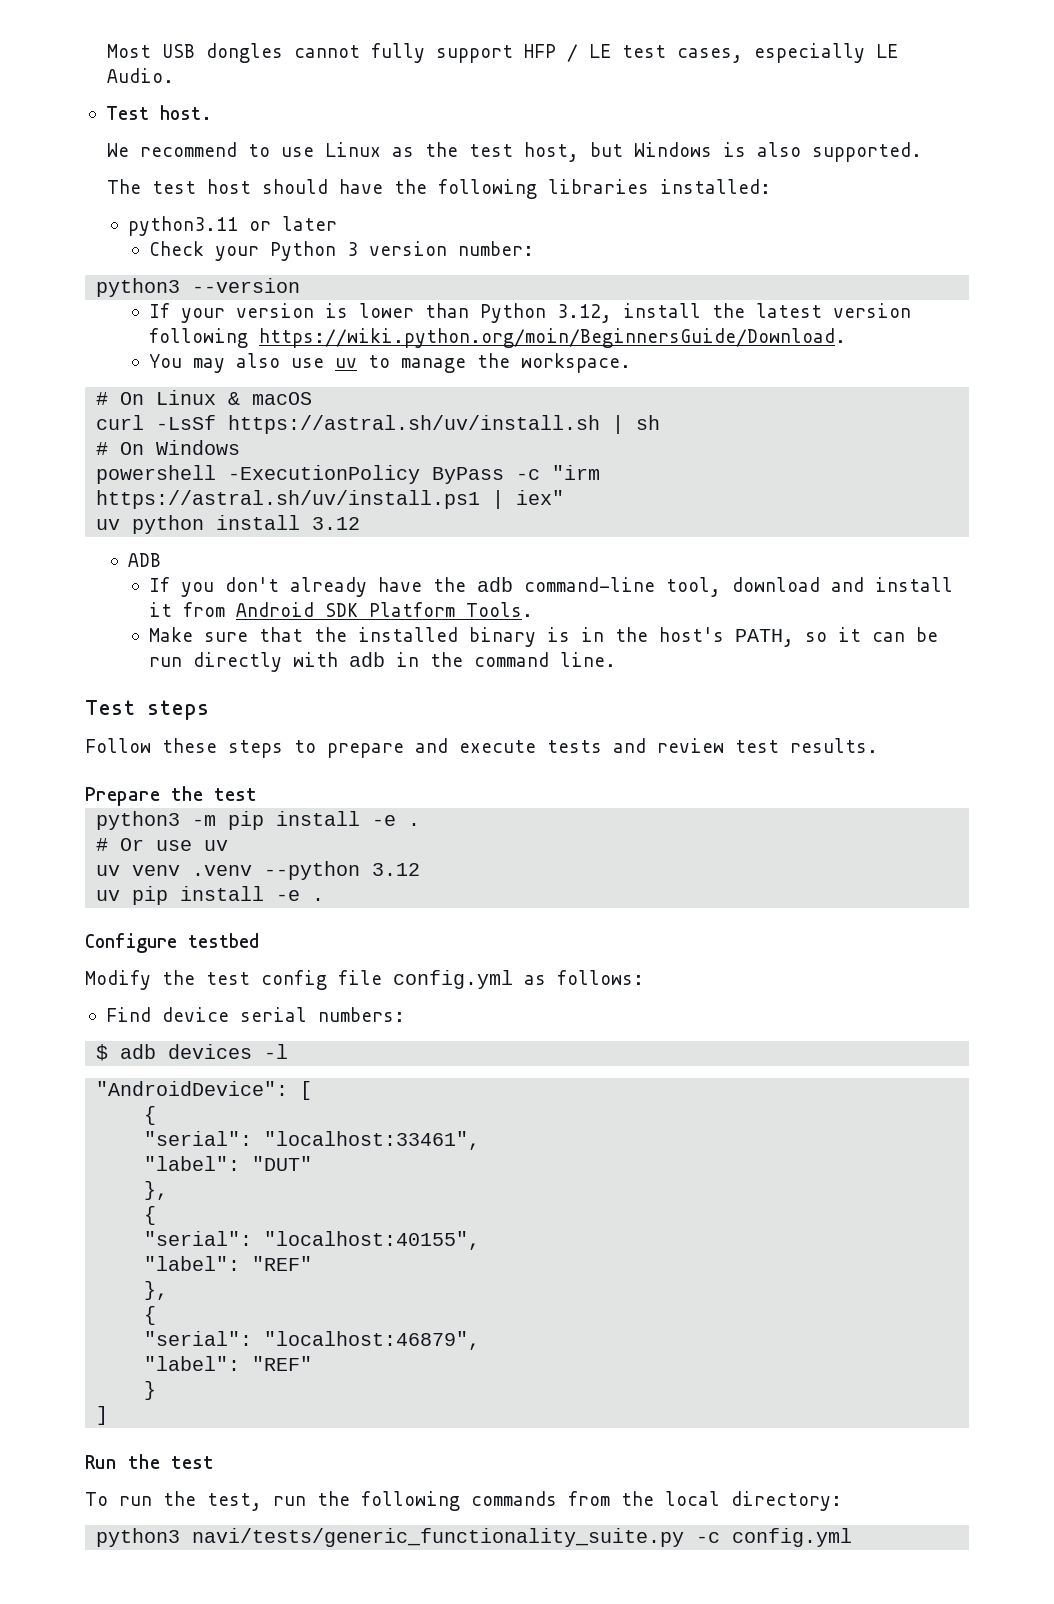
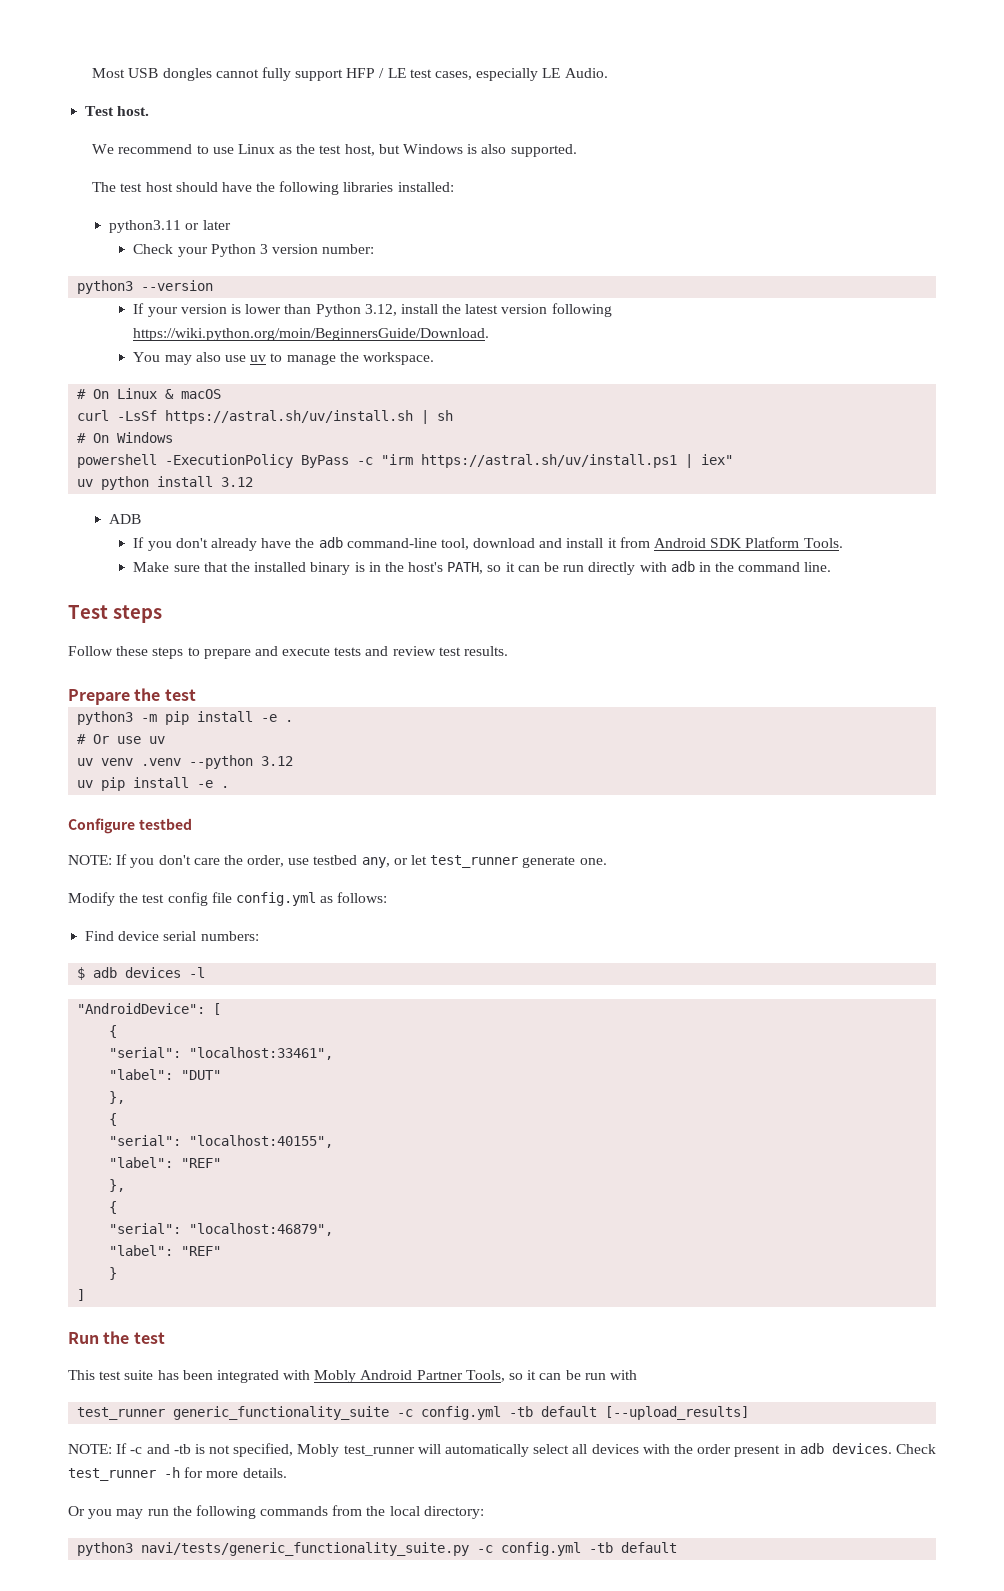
+ NOTE: If you don't care the order, use testbed any, or let test_runner generate one.
- To run the test, run the following commands from the local directory:
+ This test suite has been integrated with Mobly Android Partner Tools, so it can be run with
+ test_runner generic_functionality_suite -c config.yml -tb default [--upload_results]
+ NOTE: If -c and -tb is not specified, Mobly test_runner will automatically select all devices with the order present in adb devices. Check test_runner -h for more details.
+ Or you may run the following commands from the local directory:
- python3 navi/tests/generic_functionality_suite.py -c config.yml
+ python3 navi/tests/generic_functionality_suite.py -c config.yml -tb default

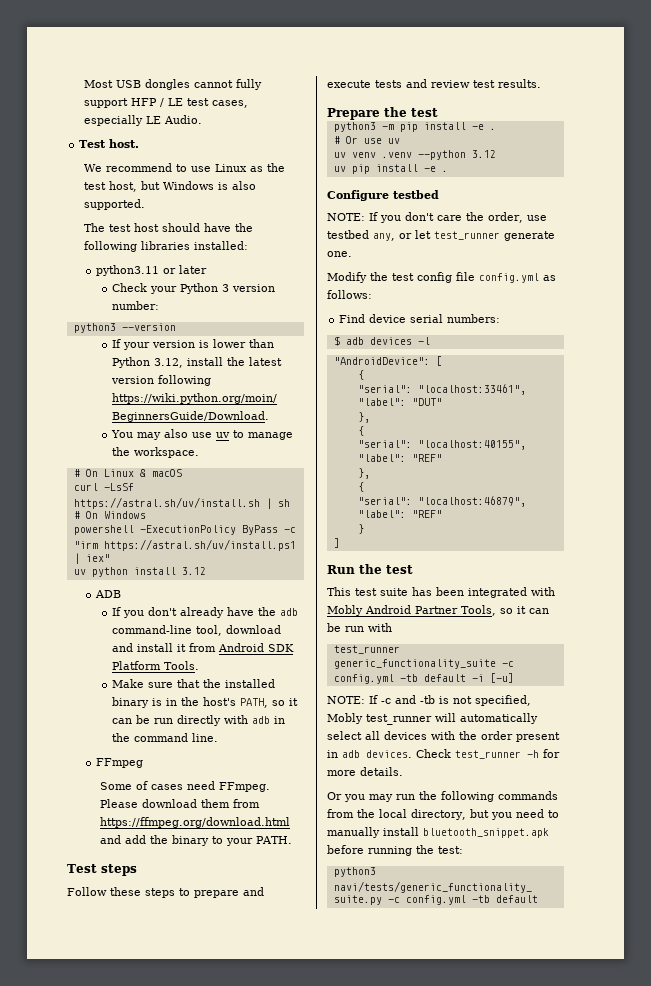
+ FFmpeg
+ Some of cases need FFmpeg. Please download them from https://ffmpeg.org/download.html and add the binary to your PATH.
- test_runner generic_functionality_suite -c config.yml -tb default [--upload_results]
+ test_runner generic_functionality_suite -c config.yml -tb default -i [-u]
- Or you may run the following commands from the local directory:
+ Or you may run the following commands from the local directory, but you need to manually install bluetooth_snippet.apk before running the test:

